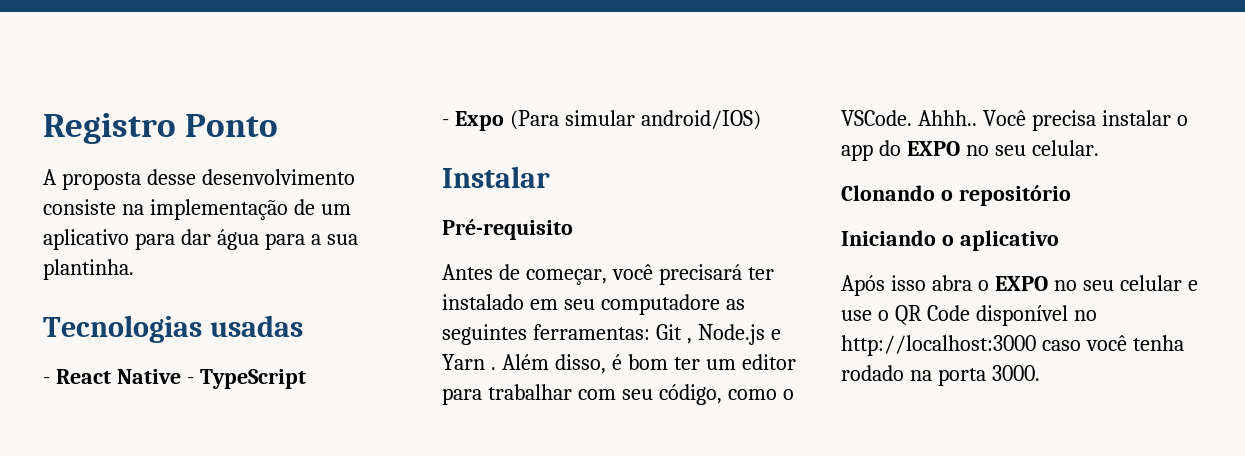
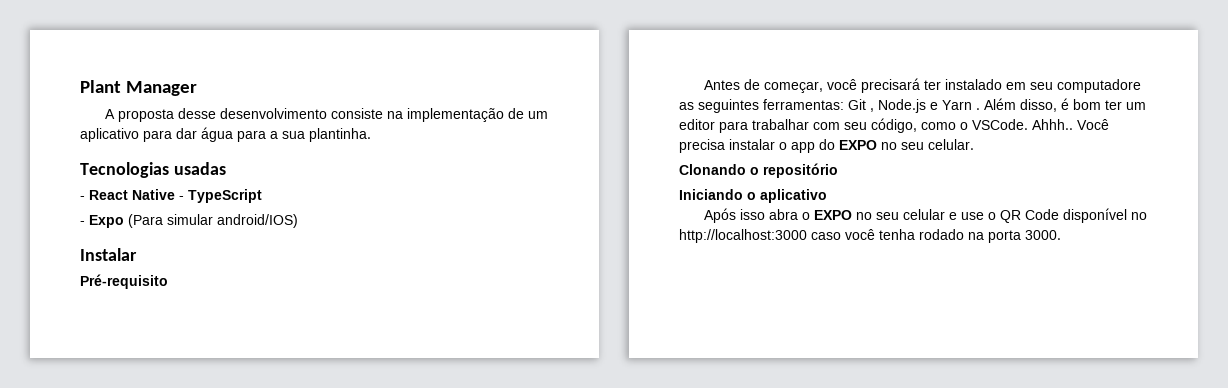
- Registro Ponto
+ Plant Manager

